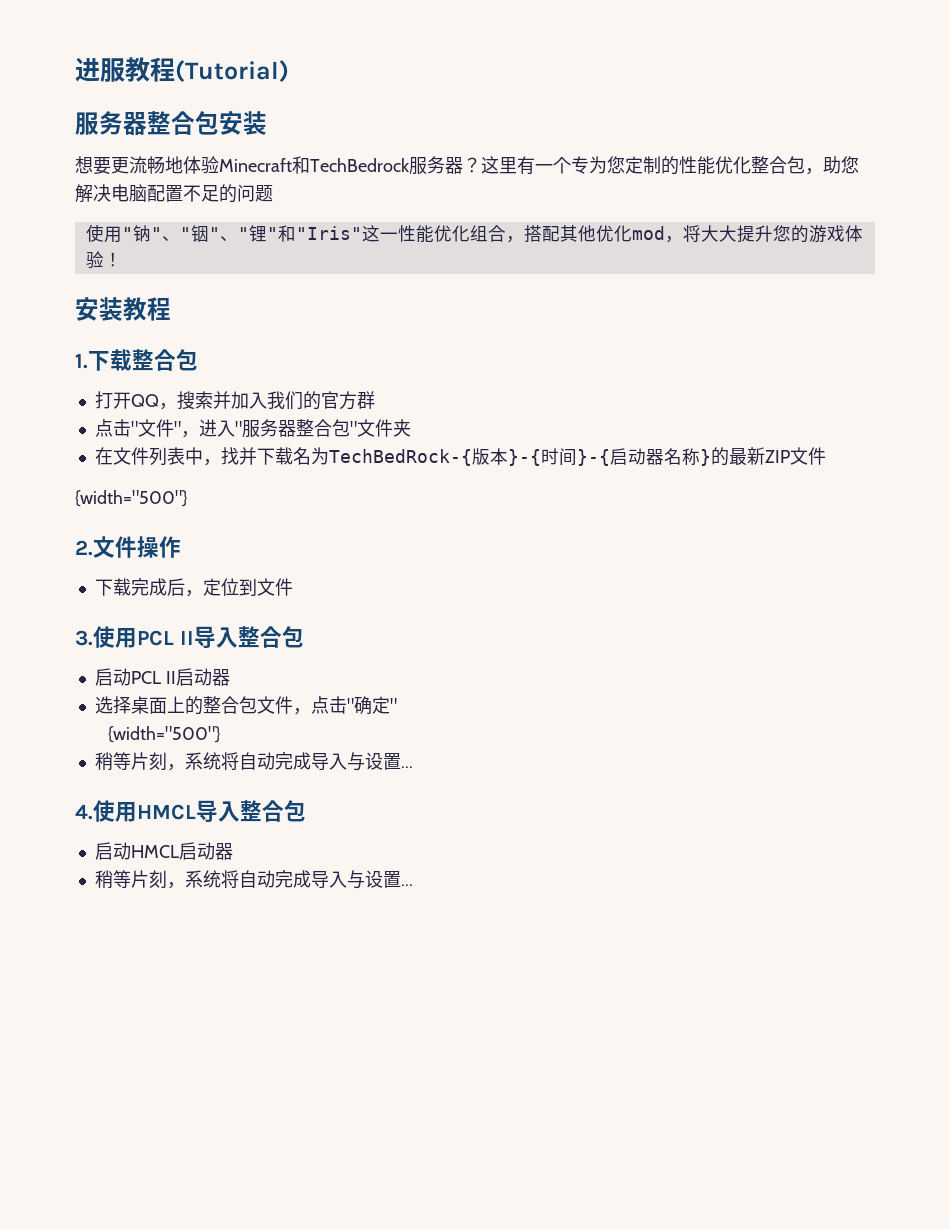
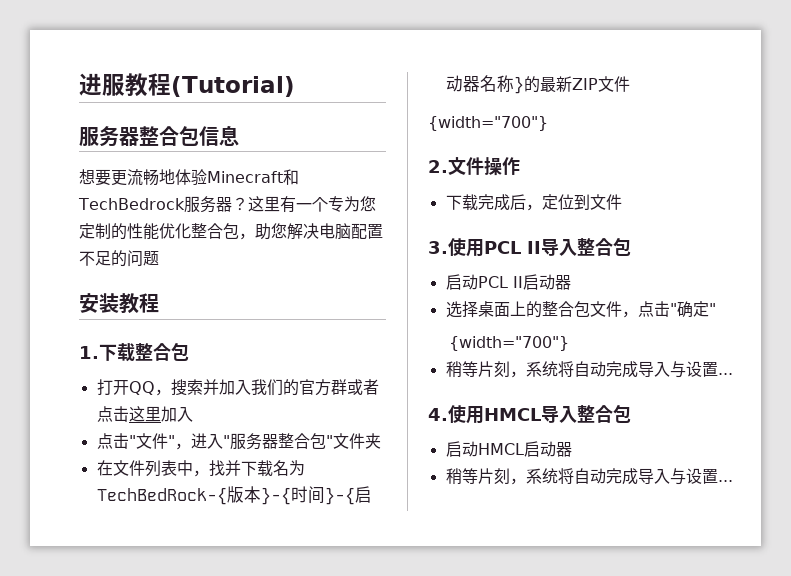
- 服务器整合包安装
+ 服务器整合包信息
- 使用"钠"、"铟"、"锂"和"Iris"这一性能优化组合，搭配其他优化mod，将大大提升您的游戏体验！
- 打开QQ，搜索并加入我们的官方群
+ 打开QQ，搜索并加入我们的官方群或者点击这里加入
  在文件列表中，找并下载名为TechBedRock-{版本}-{时间}-{启动器名称}的最新ZIP文件
- {width="500"}
+ {width="700"}
  选择桌面上的整合包文件，点击"确定"
- {width="500"}
+ {width="700"}

